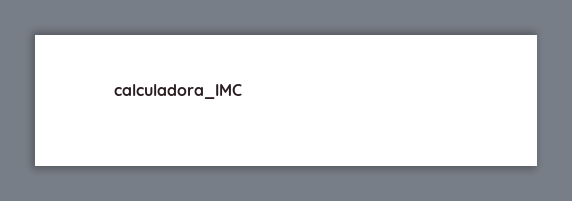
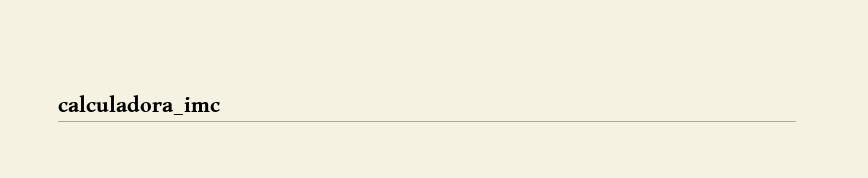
- calculadora_IMC
+ calculadora_imc

